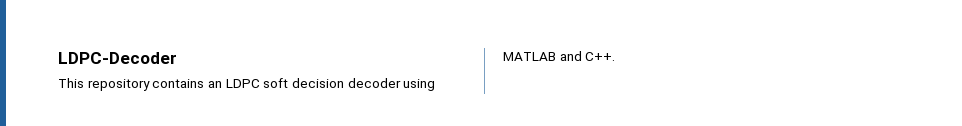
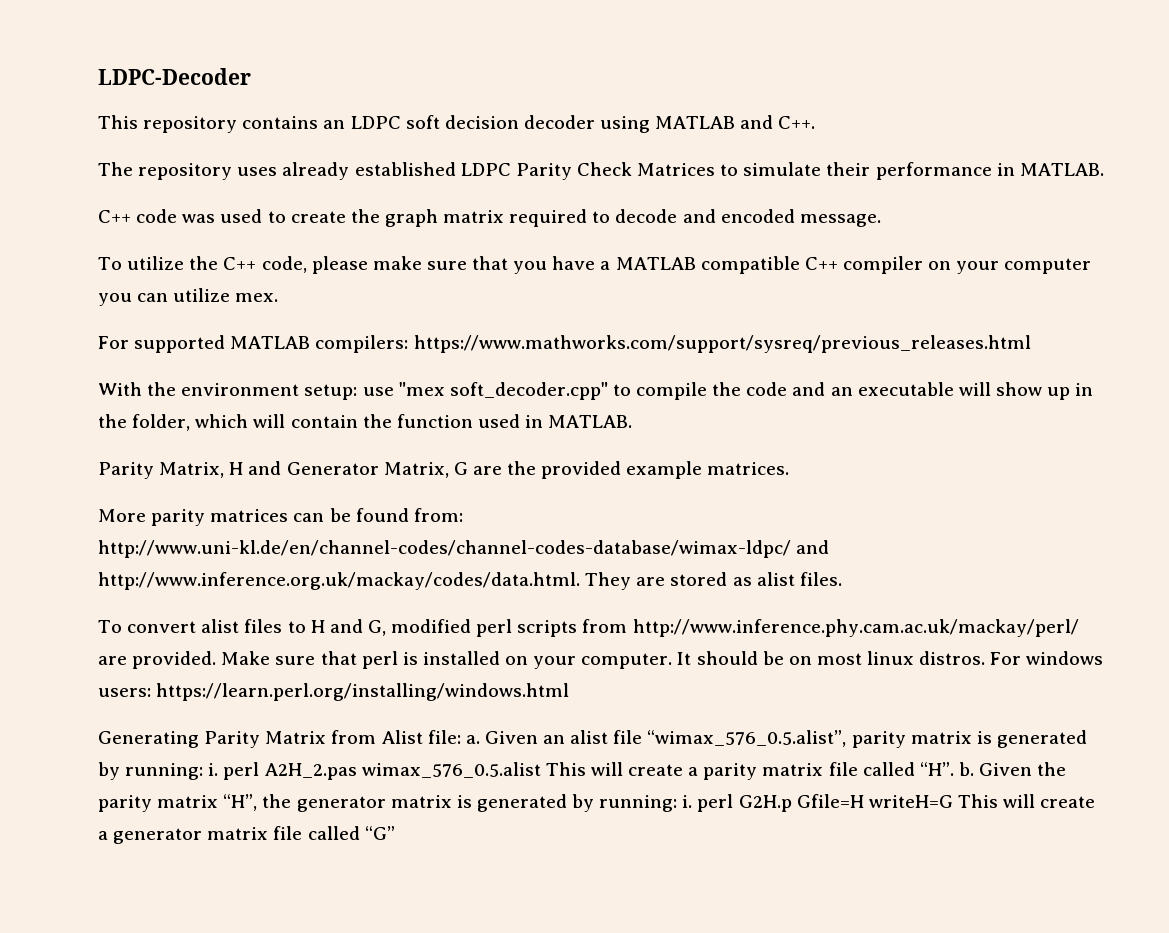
+ The repository uses already established LDPC Parity Check Matrices to simulate their performance in MATLAB.
+ C++ code was used to create the graph matrix required to decode and encoded message.
+ To utilize the C++ code, please make sure that you have a MATLAB compatible C++ compiler on your computer you can utilize mex.
+ For supported MATLAB compilers: https://www.mathworks.com/support/sysreq/previous_releases.html
+ With the environment setup: use "mex soft_decoder.cpp" to compile the code and an executable will show up in the folder, which will contain the function used in MATLAB.
+ Parity Matrix, H and Generator Matrix, G are the provided example matrices.
+ More parity matrices can be found from: http://www.uni-kl.de/en/channel-codes/channel-codes-database/wimax-ldpc/ and http://www.inference.org.uk/mackay/codes/data.html. They are stored as alist files.
+ To convert alist files to H and G, modified perl scripts from http://www.inference.phy.cam.ac.uk/mackay/perl/ are provided. Make sure that perl is installed on your computer. It should be on most linux distros. For windows users: https://learn.perl.org/installing/windows.html
+ Generating Parity Matrix from Alist file: a. Given an alist file “wimax_576_0.5.alist”, parity matrix is generated by running: i. perl A2H_2.pas wimax_576_0.5.alist This will create a parity matrix file called “H”. b. Given the parity matrix “H”, the generator matrix is generated by running: i. perl G2H.p Gfile=H writeH=G This will create a generator matrix file called “G”

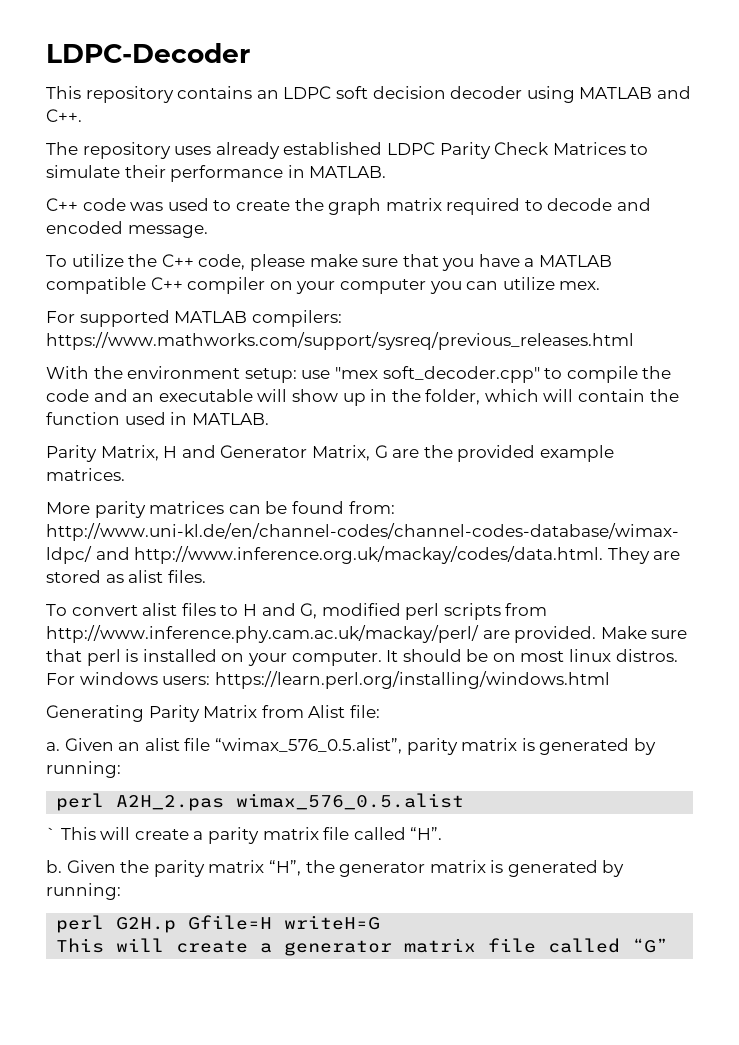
- Generating Parity Matrix from Alist file: a.
+ Generating Parity Matrix from Alist file:
+ a.
- Given an alist file “wimax_576_0.5.alist”, parity matrix is generated by running: i. perl A2H_2.pas wimax_576_0.5.alist This will create a parity matrix file called “H”. b.
+ Given an alist file “wimax_576_0.5.alist”, parity matrix is generated by running:
+ perl A2H_2.pas wimax_576_0.5.alist
+ ` This will create a parity matrix file called “H”.
+ b.
- Given the parity matrix “H”, the generator matrix is generated by running: i. perl G2H.p Gfile=H writeH=G This will create a generator matrix file called “G”
+ Given the parity matrix “H”, the generator matrix is generated by running:
+ perl G2H.p Gfile=H writeH=G
+ This will create a generator matrix file called “G”

